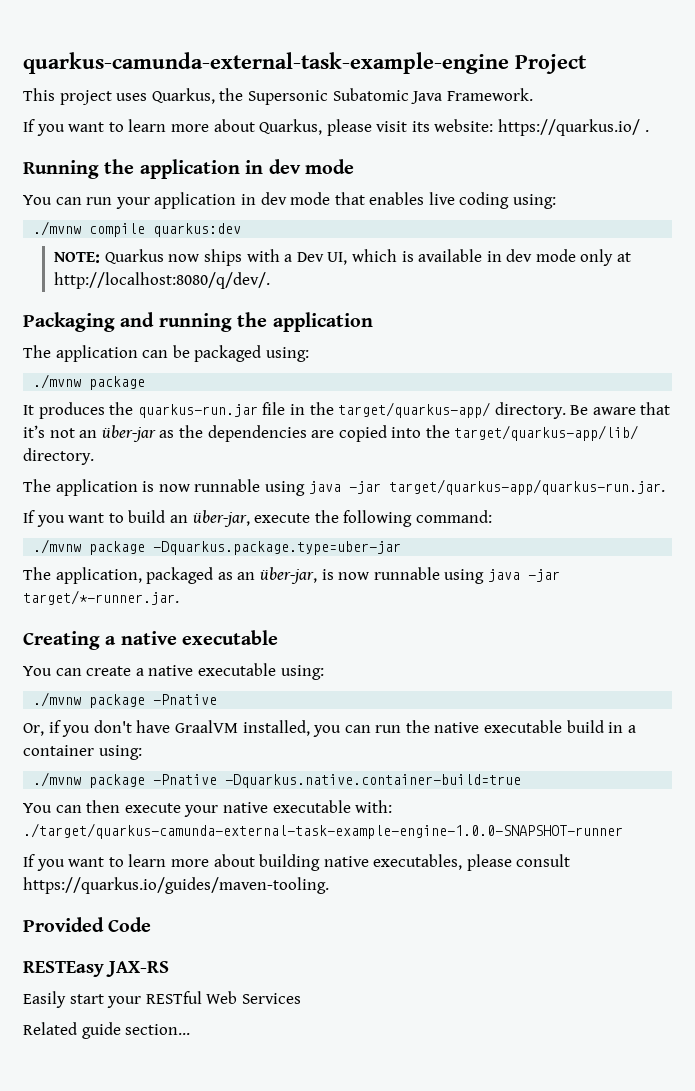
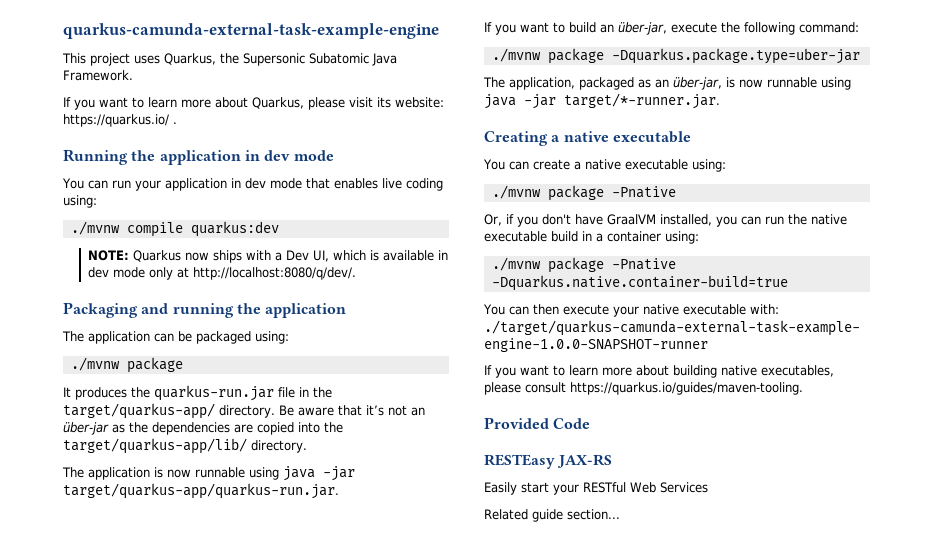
- quarkus-camunda-external-task-example-engine Project
+ quarkus-camunda-external-task-example-engine

